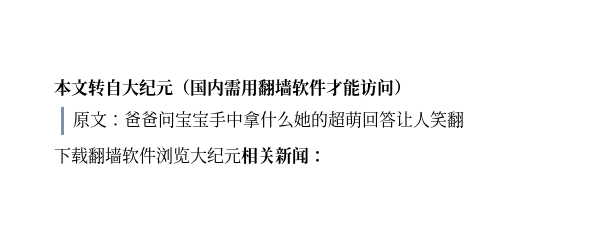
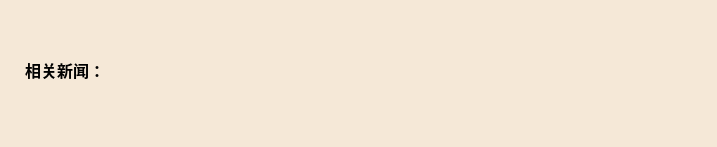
- 本文转自大纪元（国内需用翻墙软件才能访问）
- 原文：爸爸问宝宝手中拿什么她的超萌回答让人笑翻
- 下载翻墙软件浏览大纪元相关新闻：
+ 相关新闻：

